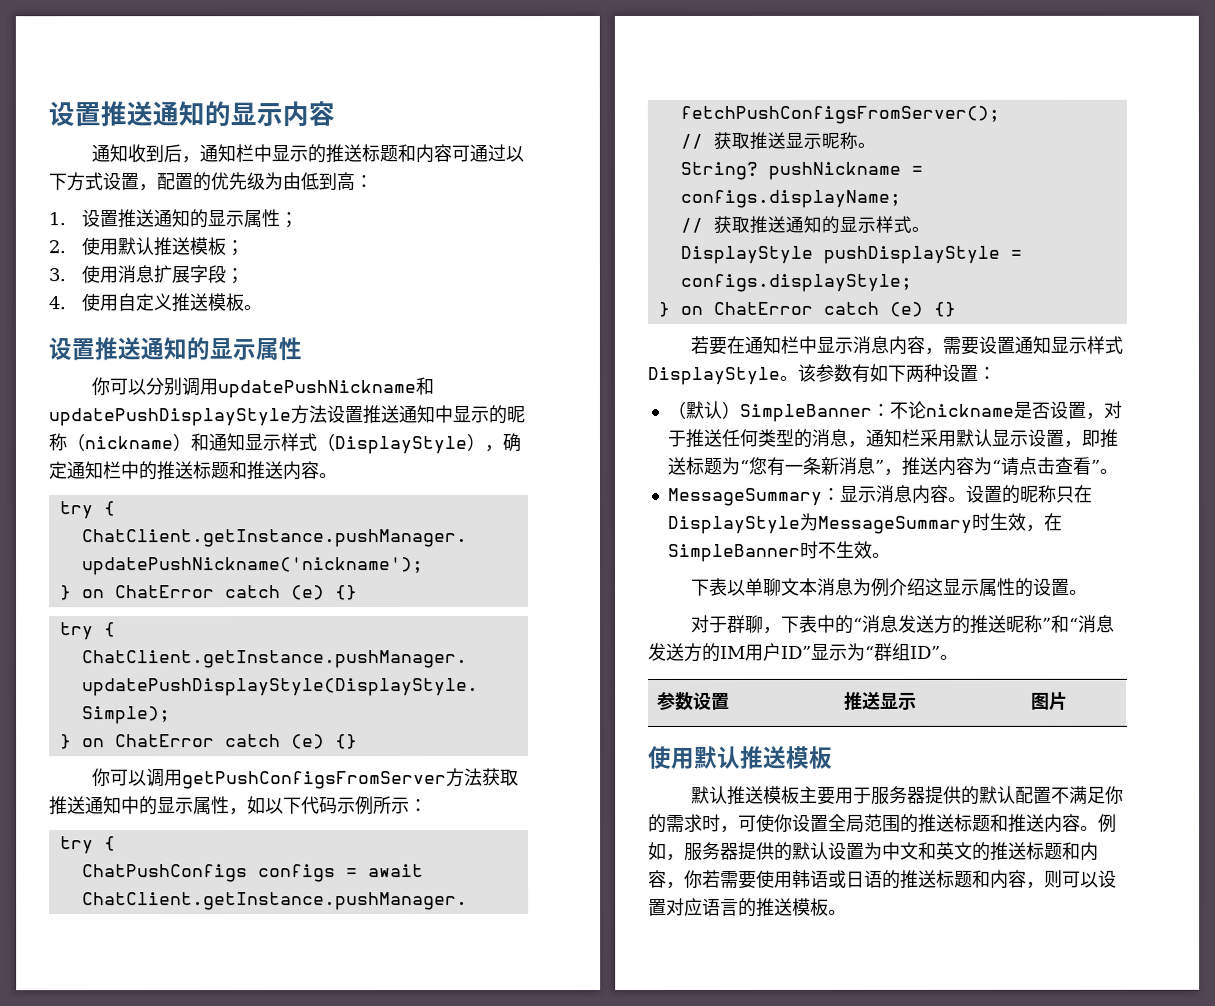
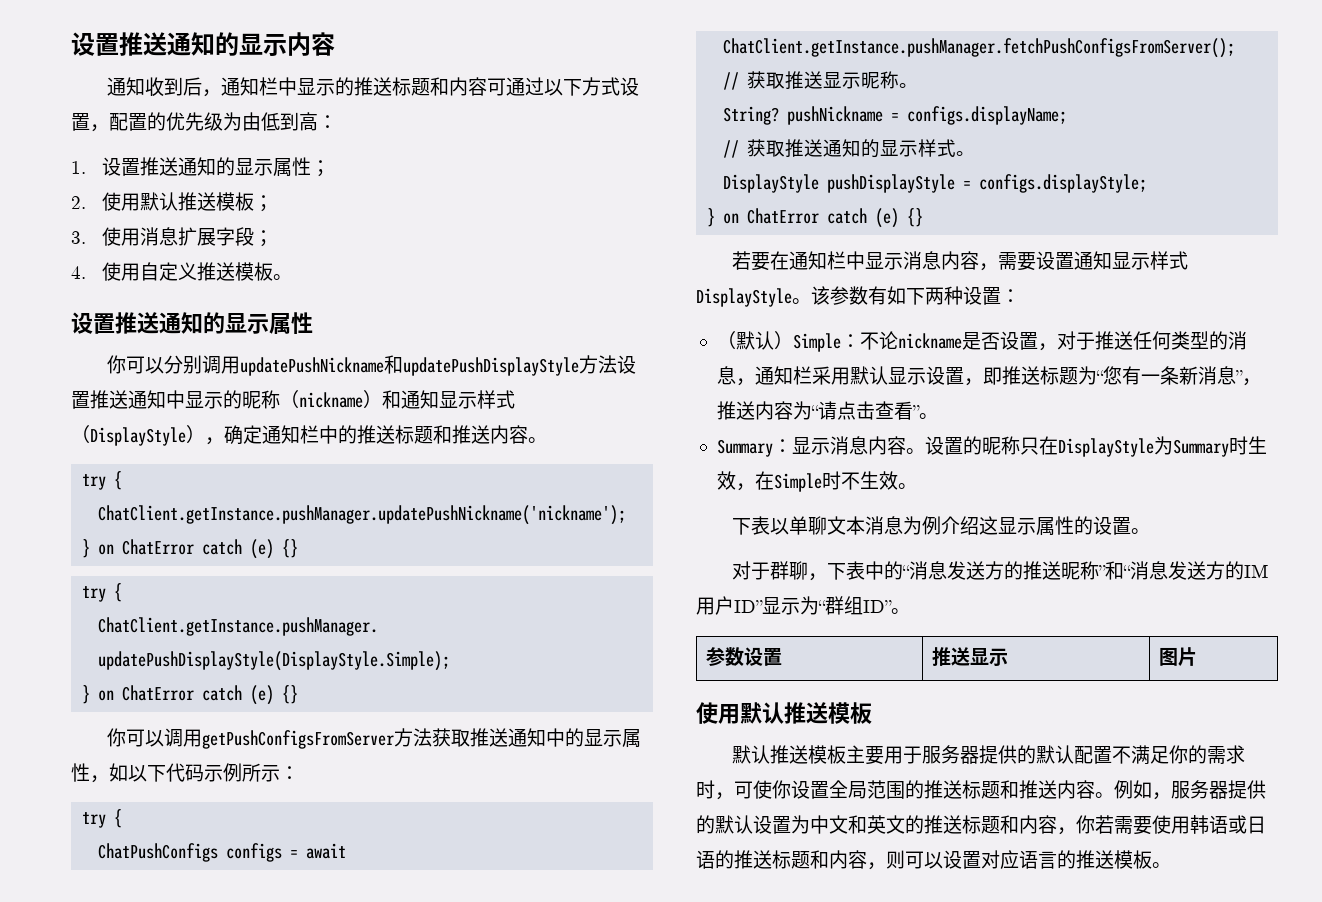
- （默认）SimpleBanner：不论nickname是否设置，对于推送任何类型的消息，通知栏采用默认显示设置，即推送标题为“您有一条新消息”，推送内容为“请点击查看”。
+ （默认）Simple：不论nickname是否设置，对于推送任何类型的消息，通知栏采用默认显示设置，即推送标题为“您有一条新消息”，推送内容为“请点击查看”。
- MessageSummary：显示消息内容。
+ Summary：显示消息内容。
- 设置的昵称只在DisplayStyle为MessageSummary时生效，在SimpleBanner时不生效。
+ 设置的昵称只在DisplayStyle为Summary时生效，在Simple时不生效。

